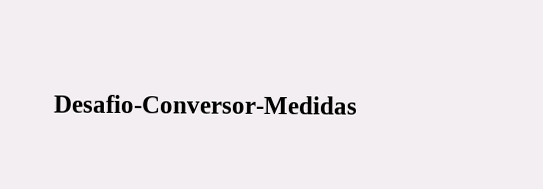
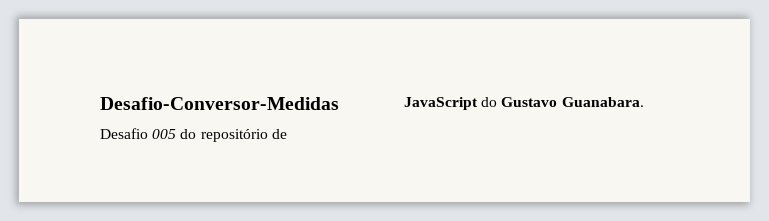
+ Desafio 005 do repositório de JavaScript do Gustavo Guanabara.

